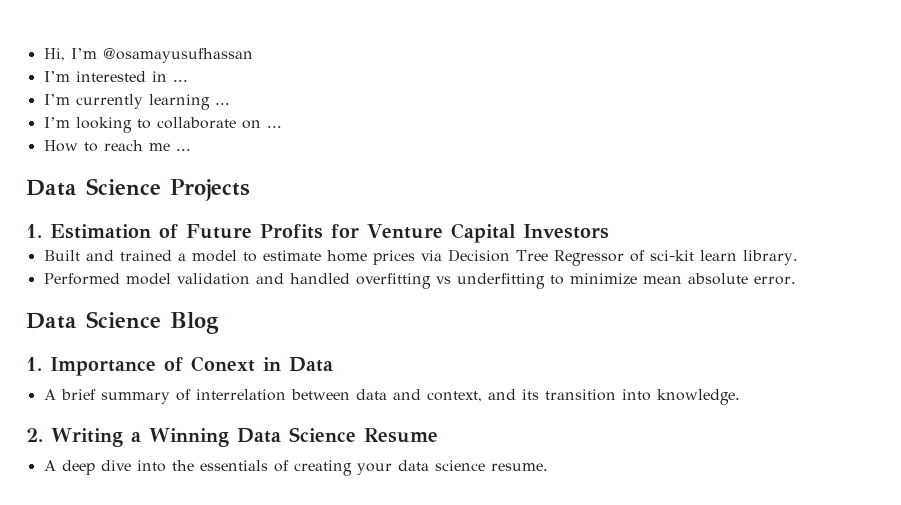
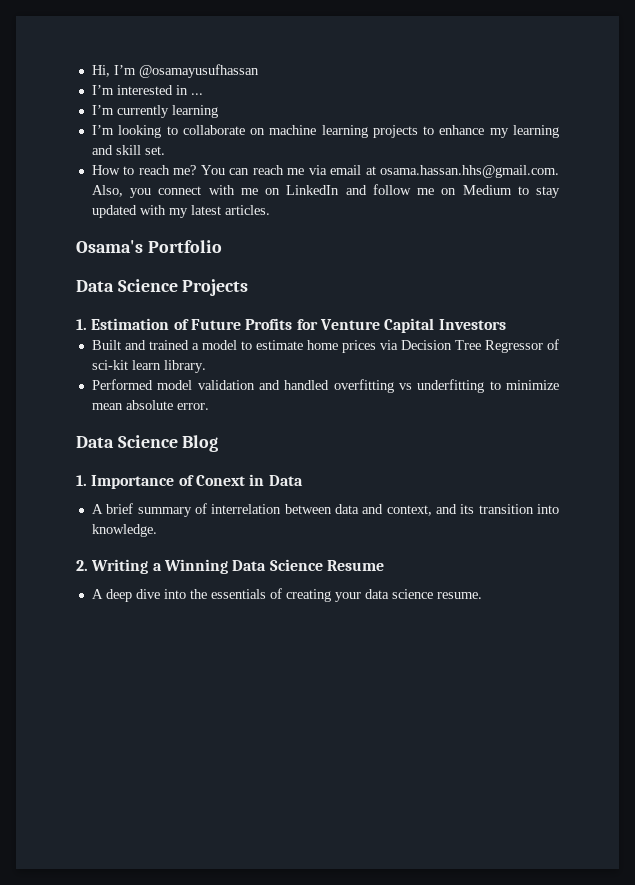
- I’m currently learning ...
+ I’m currently learning
- I’m looking to collaborate on ...
- How to reach me ...
+ I’m looking to collaborate on machine learning projects to enhance my learning and skill set.
+ How to reach me? You can reach me via email at osama.hassan.hhs@gmail.com. Also, you connect with me on LinkedIn and follow me on Medium to stay updated with my latest articles.
+ Osama's Portfolio

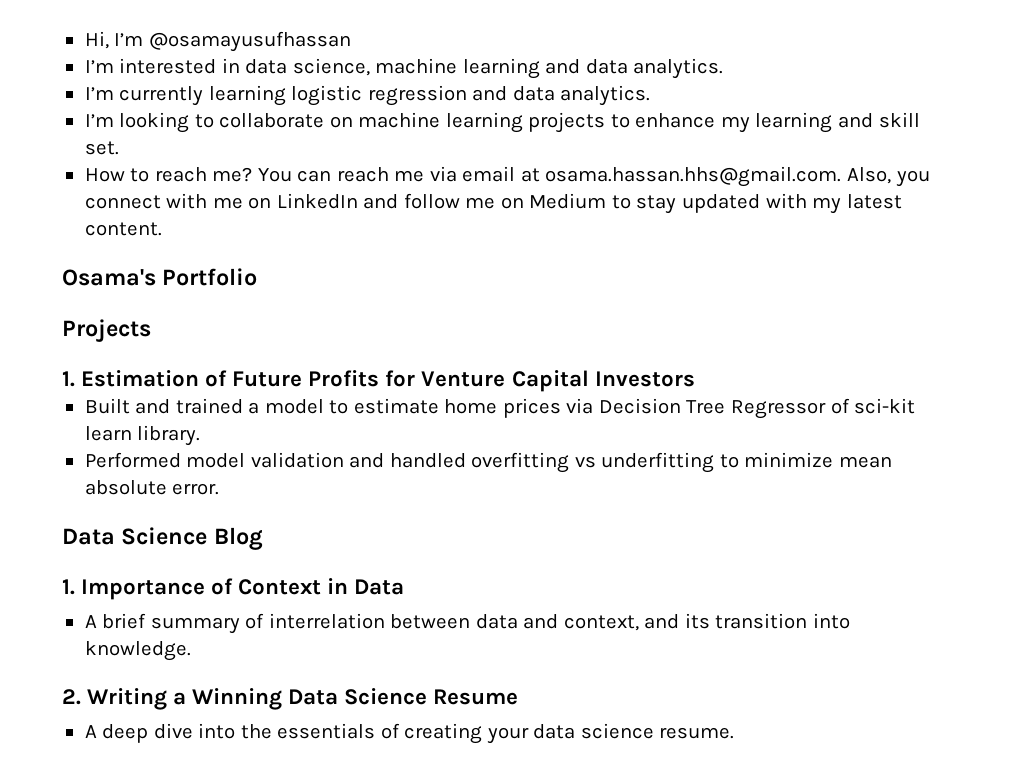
- I’m interested in ...
- I’m currently learning
+ I’m interested in data science, machine learning and data analytics.
+ I’m currently learning logistic regression and data analytics.
- You can reach me via email at osama.hassan.hhs@gmail.com. Also, you connect with me on LinkedIn and follow me on Medium to stay updated with my latest articles.
+ You can reach me via email at osama.hassan.hhs@gmail.com. Also, you connect with me on LinkedIn and follow me on Medium to stay updated with my latest content.
- Data Science Projects
+ Projects
- 1. Importance of Conext in Data
+ 1. Importance of Context in Data

